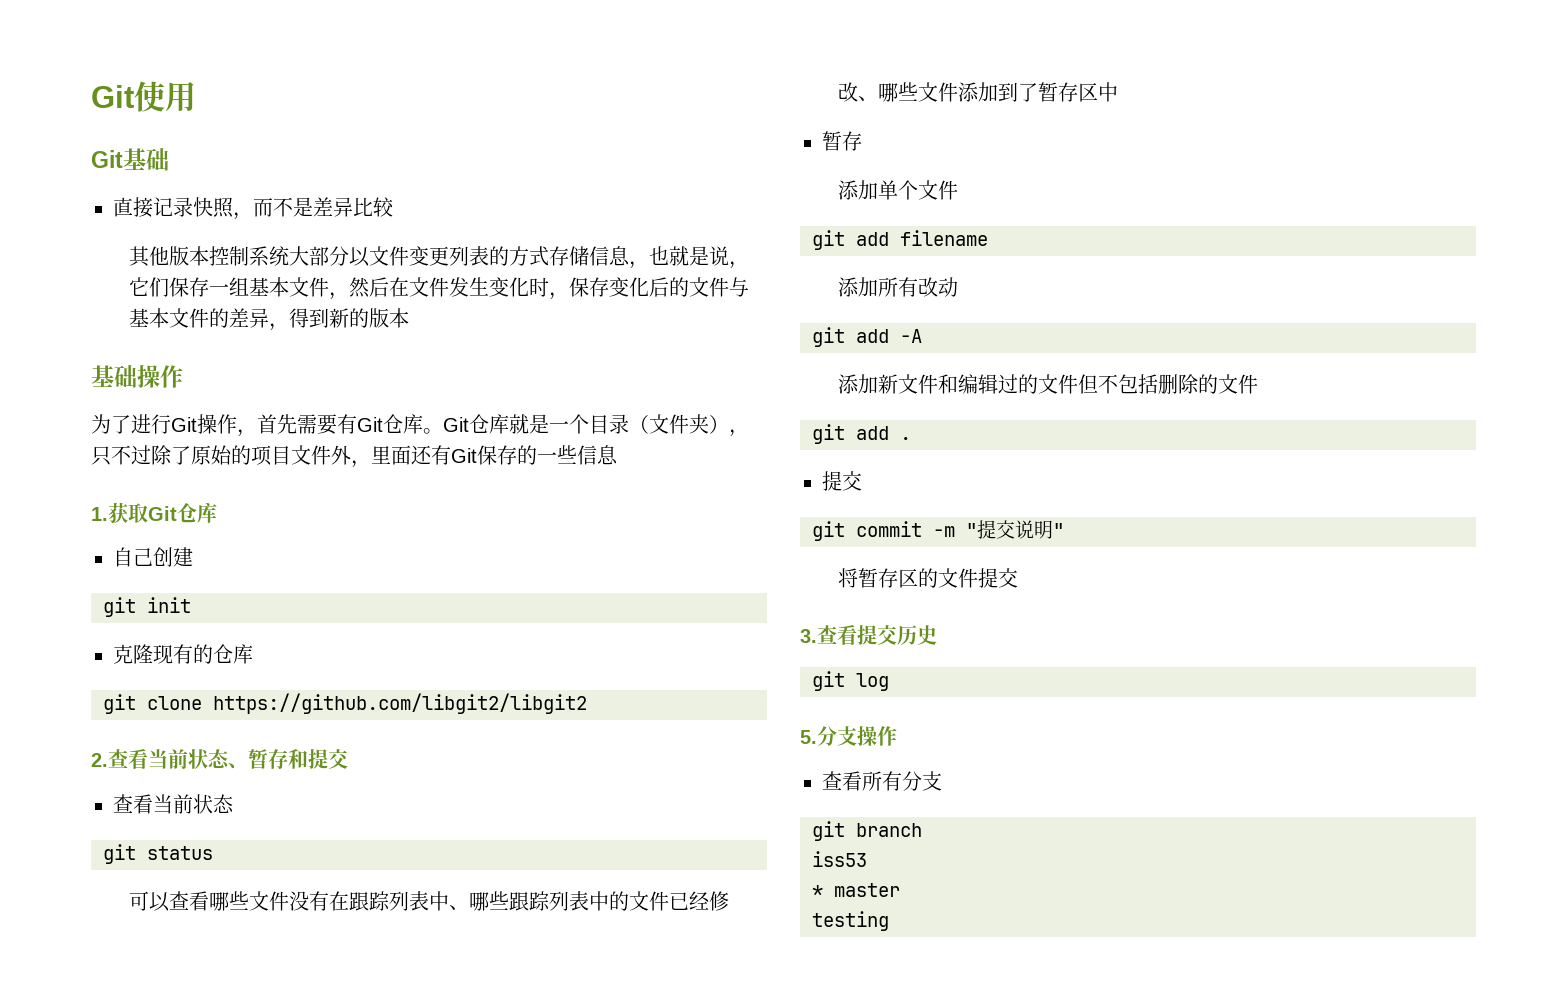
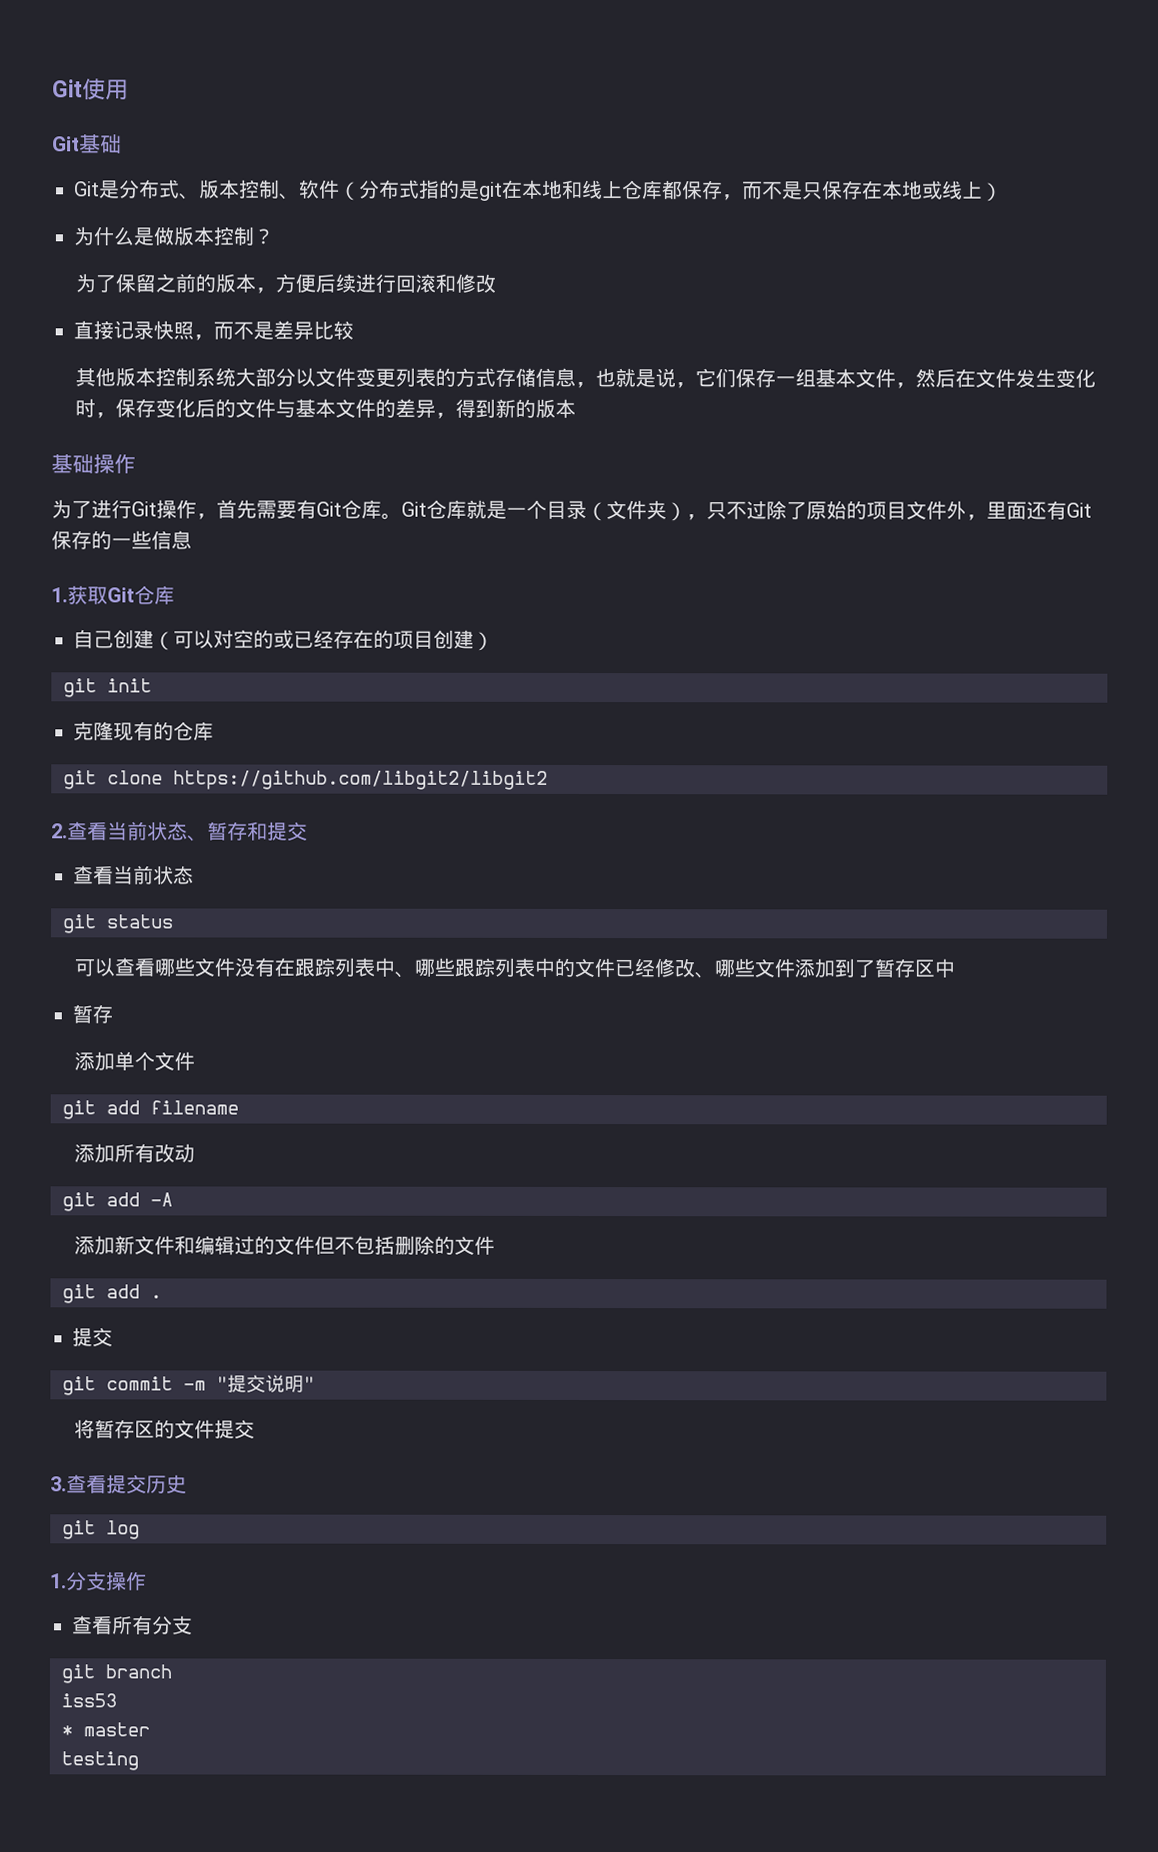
+ Git是分布式、版本控制、软件（分布式指的是git在本地和线上仓库都保存，而不是只保存在本地或线上）
+ 为什么是做版本控制？
+ 为了保留之前的版本，方便后续进行回滚和修改
- 自己创建
+ 自己创建（可以对空的或已经存在的项目创建）
- 5.分支操作
+ 1.分支操作

